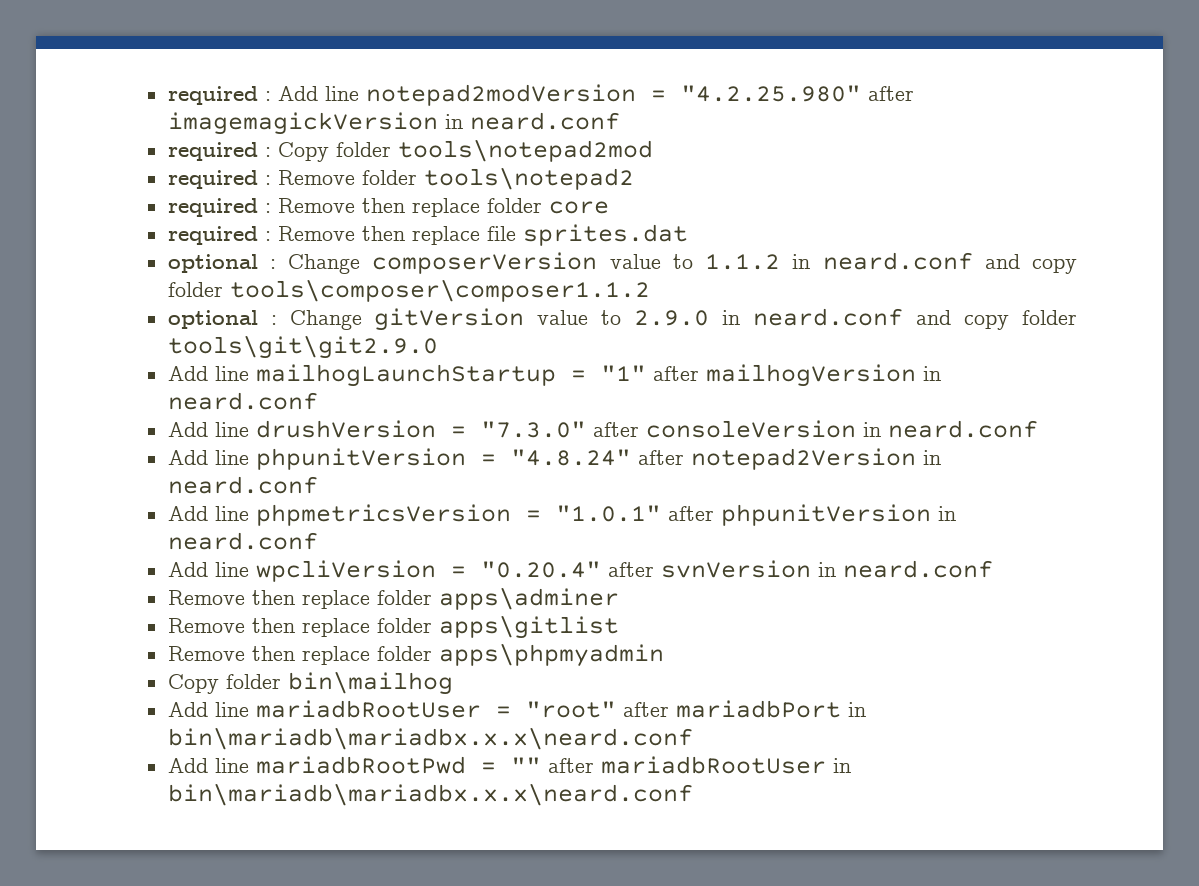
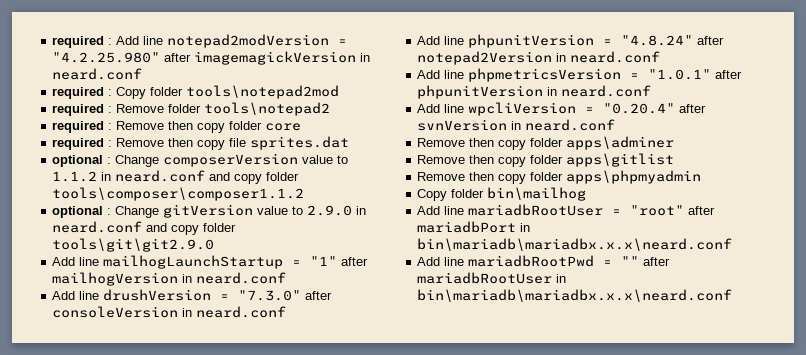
- required : Remove then replace folder core
+ required : Remove then copy folder core
- required : Remove then replace file sprites.dat
+ required : Remove then copy file sprites.dat
- Remove then replace folder apps\adminer
+ Remove then copy folder apps\adminer
- Remove then replace folder apps\gitlist
+ Remove then copy folder apps\gitlist
- Remove then replace folder apps\phpmyadmin
+ Remove then copy folder apps\phpmyadmin

